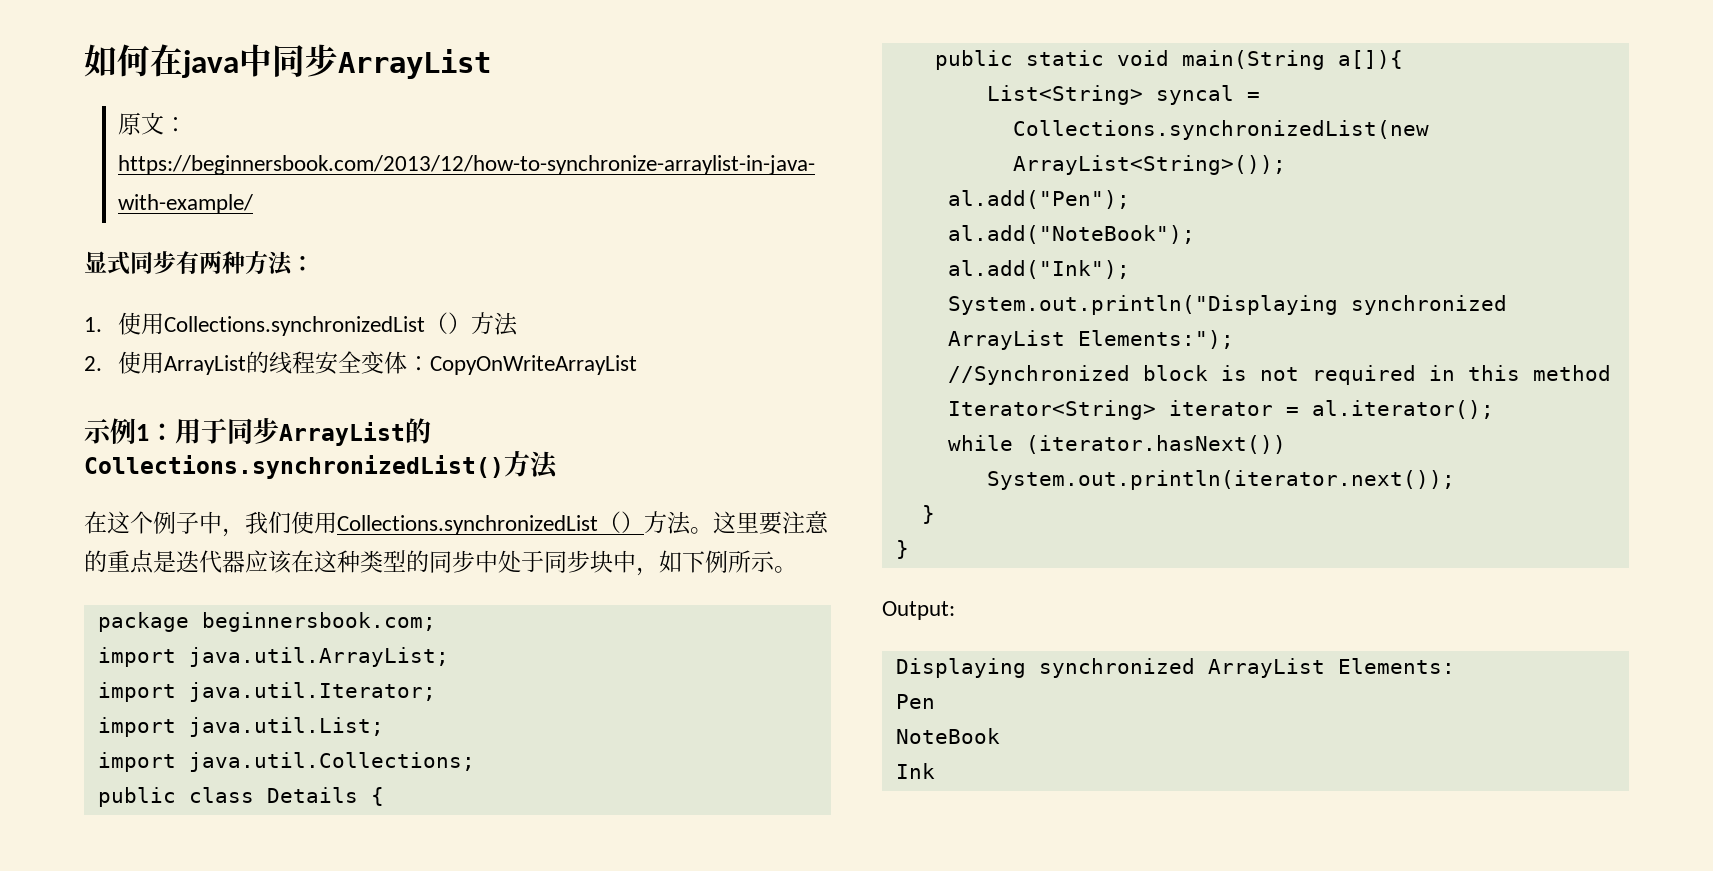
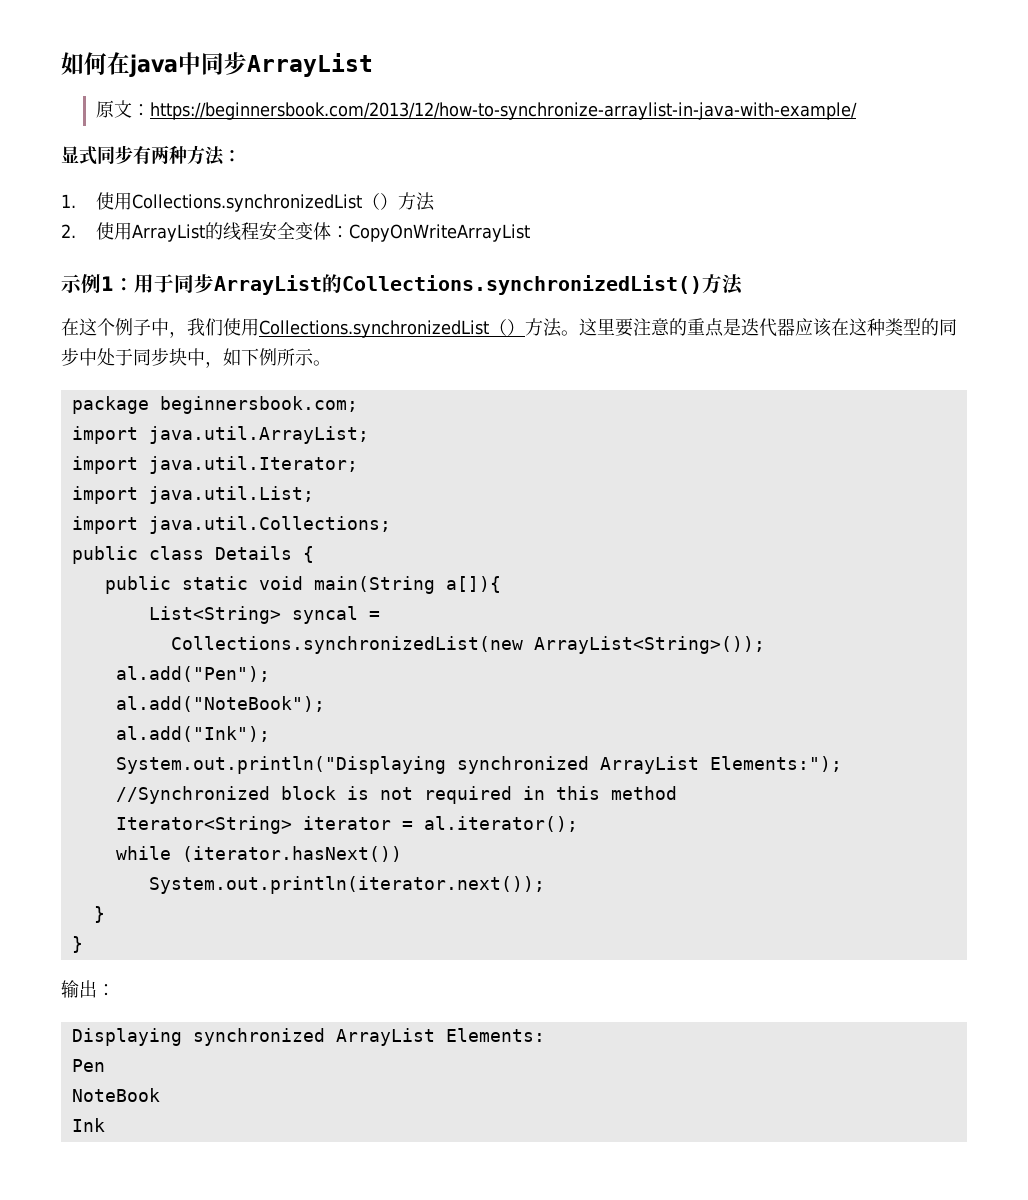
- Output:
+ 输出：

